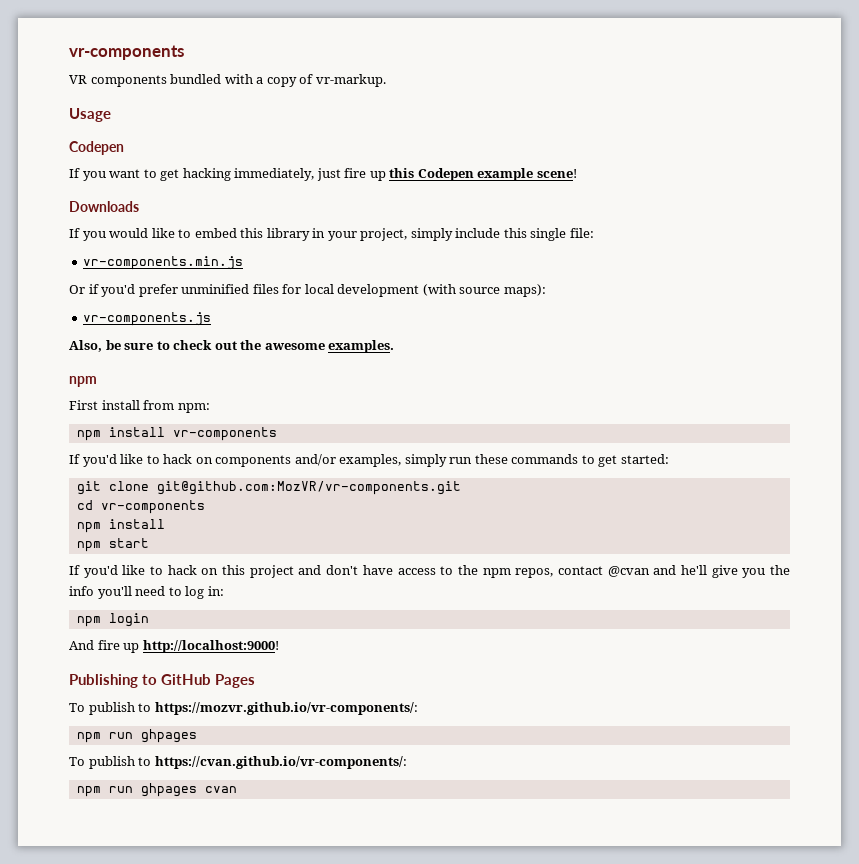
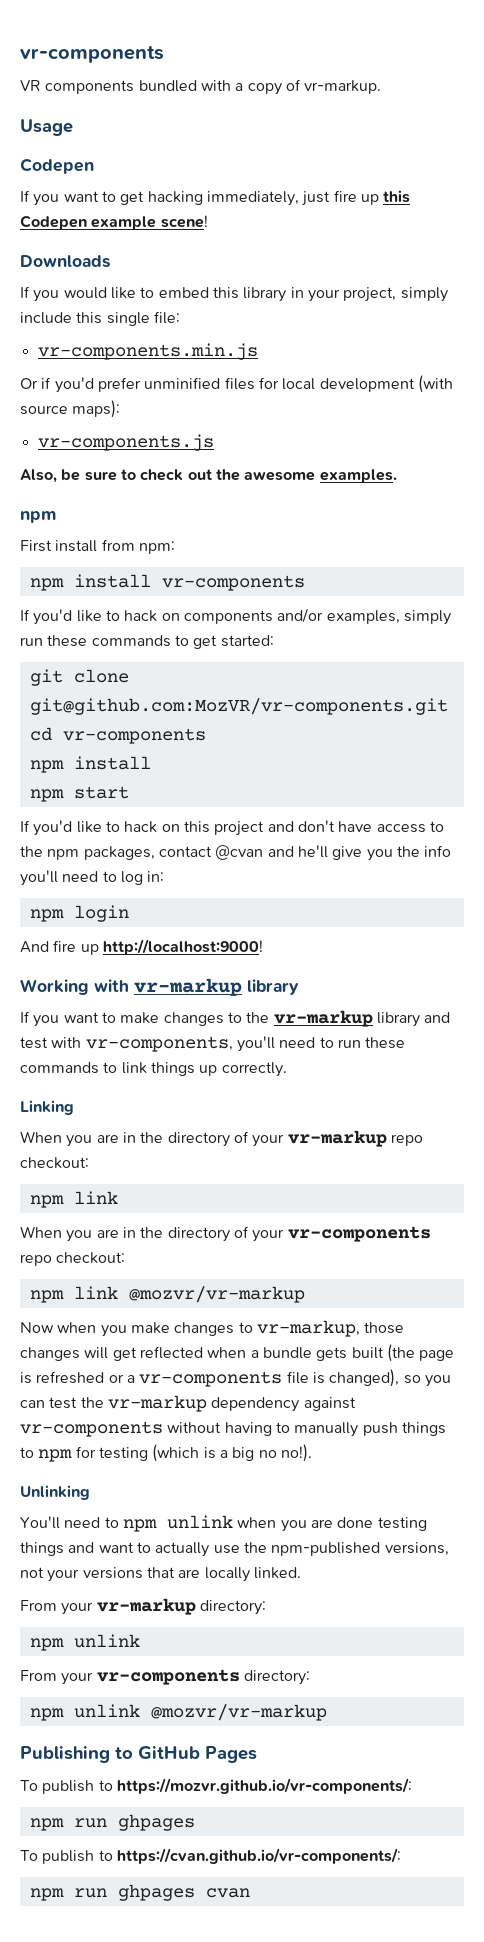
- If you'd like to hack on this project and don't have access to the npm repos, contact @cvan and he'll give you the info you'll need to log in:
+ If you'd like to hack on this project and don't have access to the npm packages, contact @cvan and he'll give you the info you'll need to log in:
+ Working with vr-markup library
+ If you want to make changes to the vr-markup library and test with vr-components, you'll need to run these commands to link things up correctly.
+ Linking
+ When you are in the directory of your vr-markup repo checkout:
+ npm link
+ When you are in the directory of your vr-components repo checkout:
+ npm link @mozvr/vr-markup
+ Now when you make changes to vr-markup, those changes will get reflected when a bundle gets built (the page is refreshed or a vr-components file is changed), so you can test the vr-markup dependency against vr-components without having to manually push things to npm for testing (which is a big no no!).
+ Unlinking
+ You'll need to npm unlink when you are done testing things and want to actually use the npm-published versions, not your versions that are locally linked.
+ From your vr-markup directory:
+ npm unlink
+ From your vr-components directory:
+ npm unlink @mozvr/vr-markup

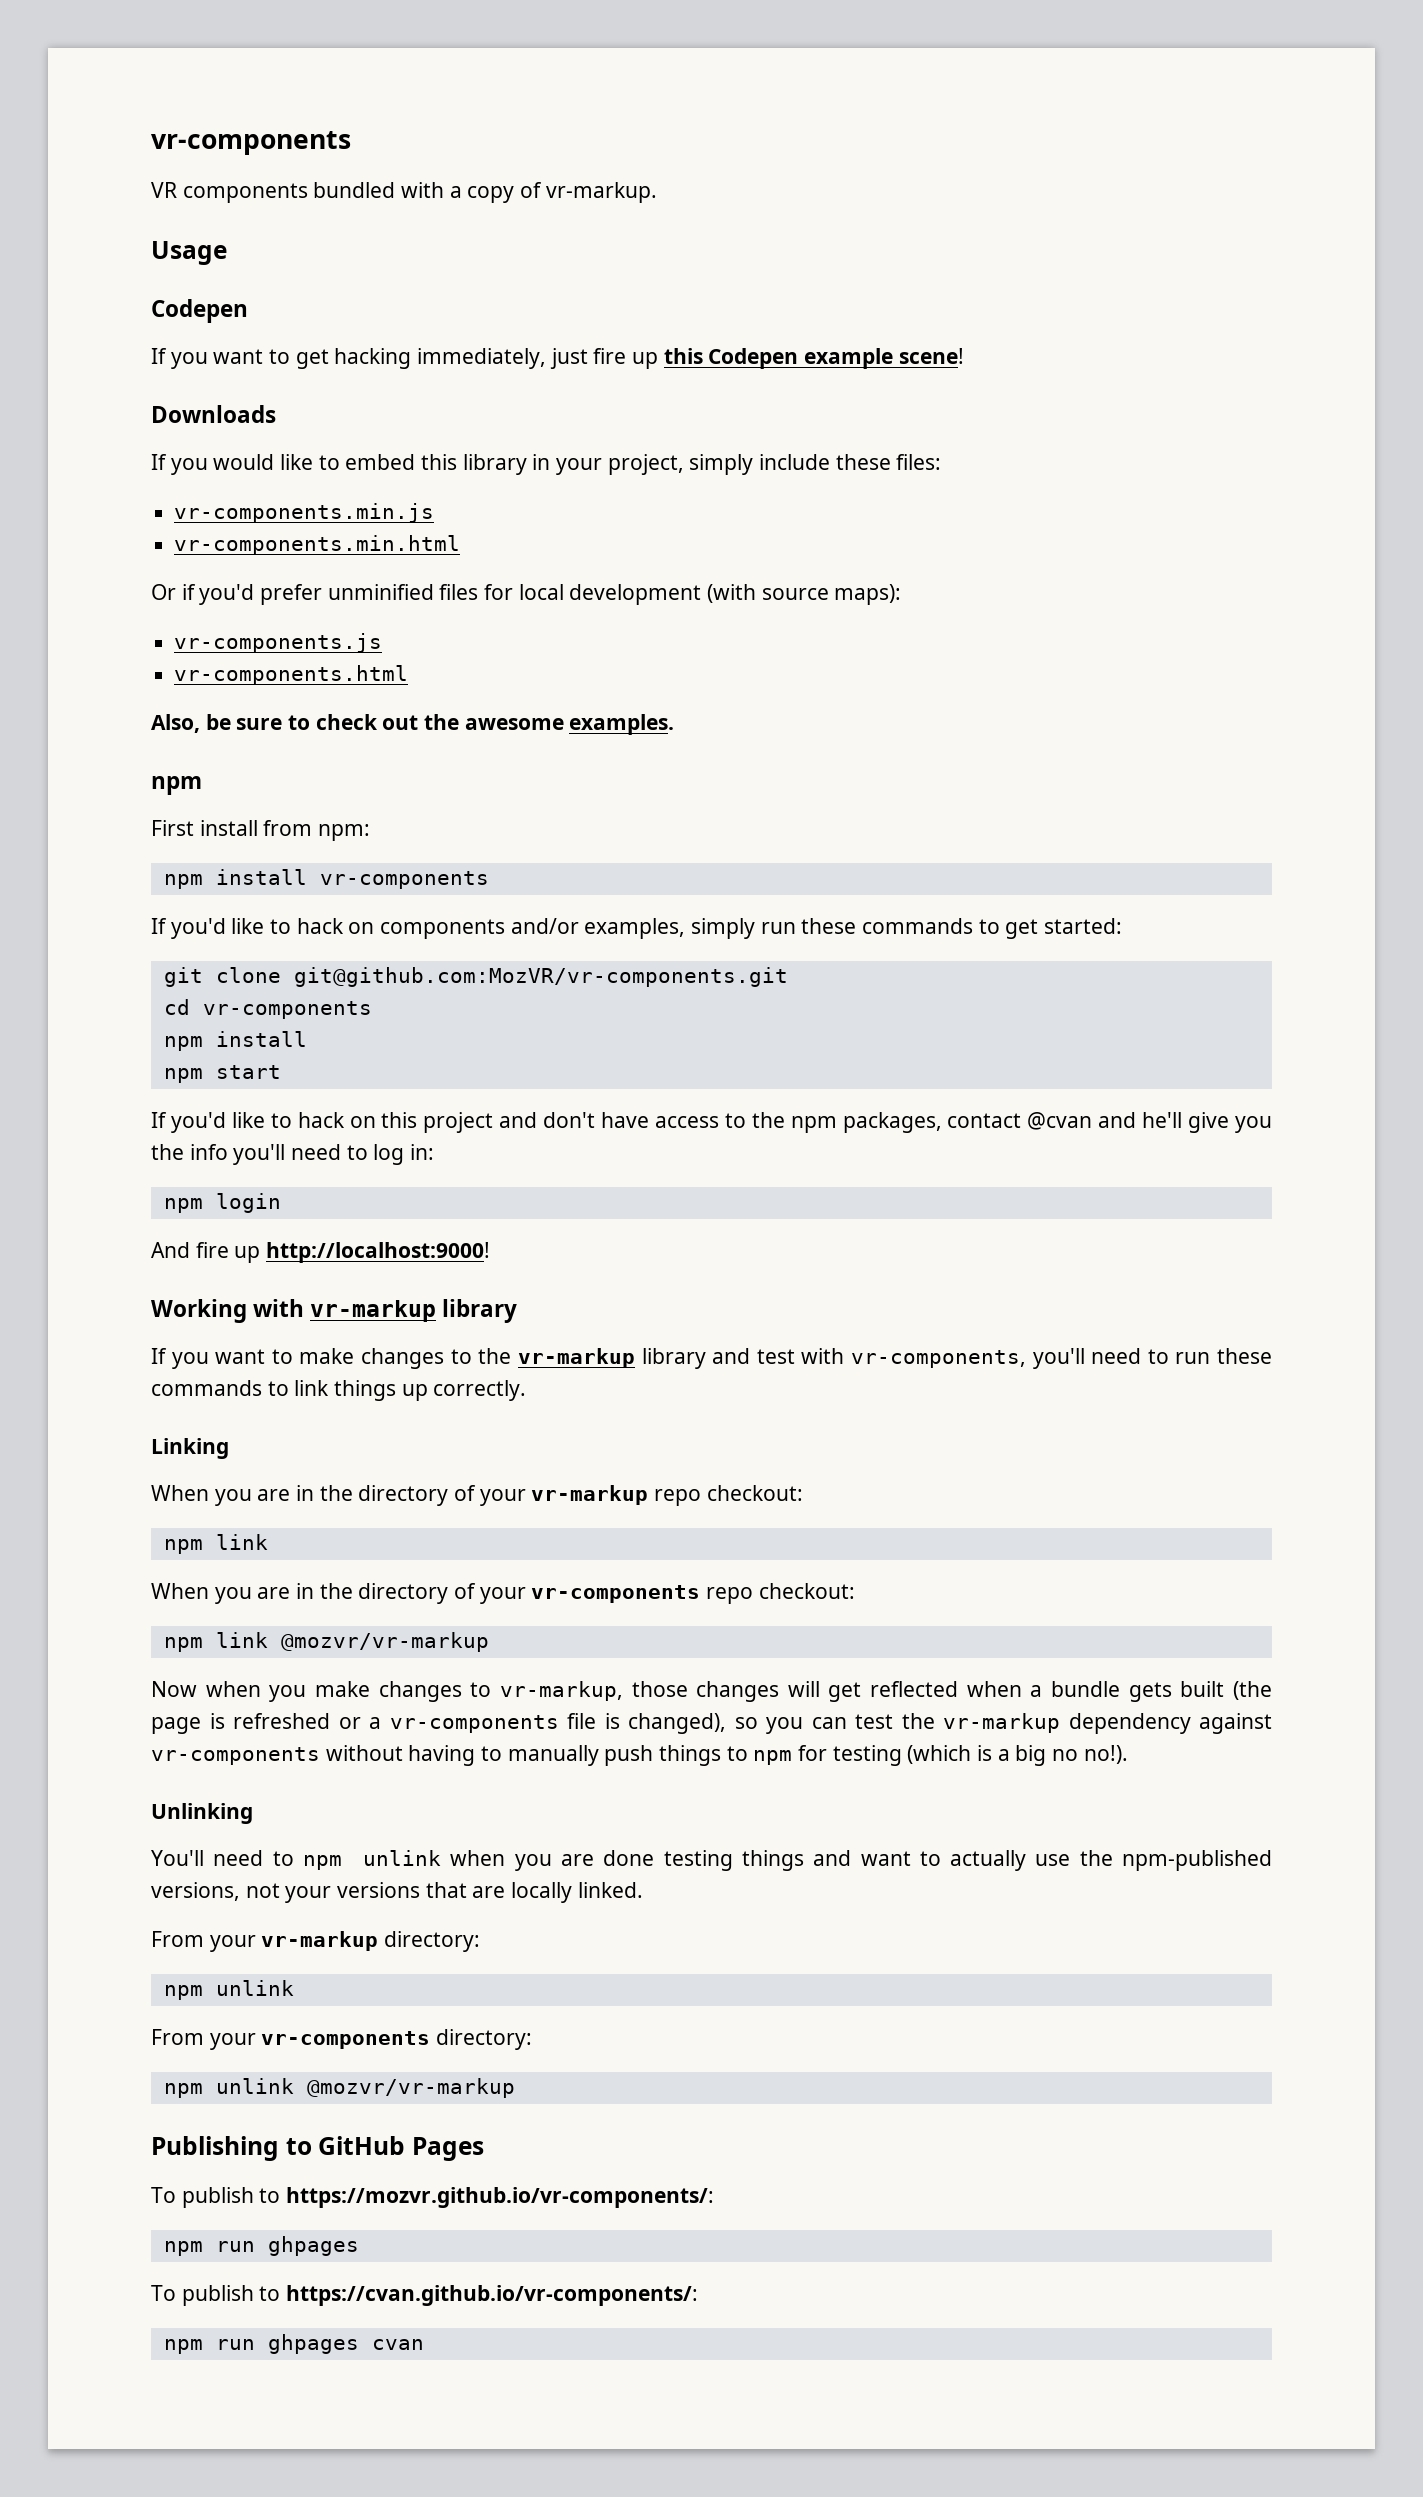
- If you would like to embed this library in your project, simply include this single file:
+ If you would like to embed this library in your project, simply include these files:
+ vr-components.min.html
+ vr-components.html

